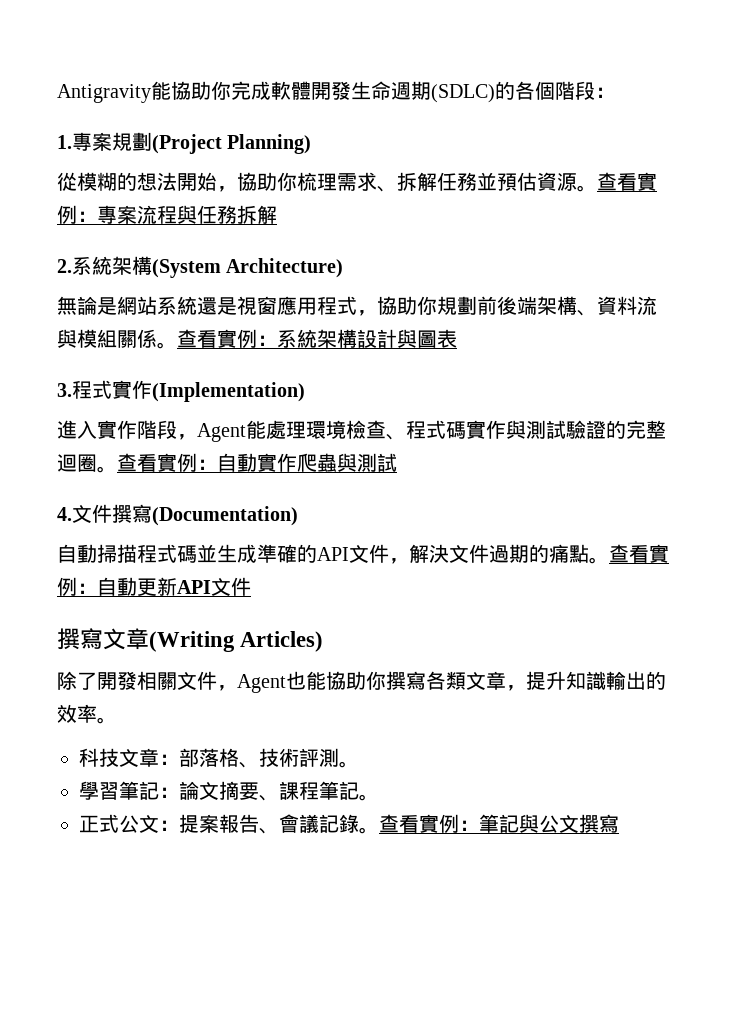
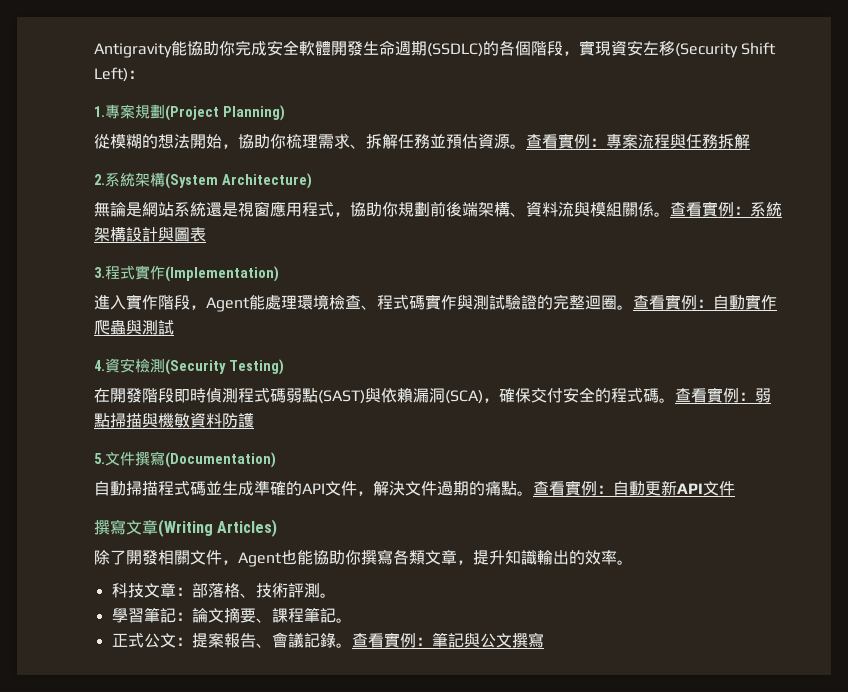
- Antigravity能協助你完成軟體開發生命週期(SDLC)的各個階段：
+ Antigravity能協助你完成安全軟體開發生命週期(SSDLC)的各個階段，實現資安左移(Security Shift Left)：
- 4.文件撰寫(Documentation)
+ 4.資安檢測(Security Testing)
+ 在開發階段即時偵測程式碼弱點(SAST)與依賴漏洞(SCA)，確保交付安全的程式碼。查看實例：弱點掃描與機敏資料防護
+ 5.文件撰寫(Documentation)

